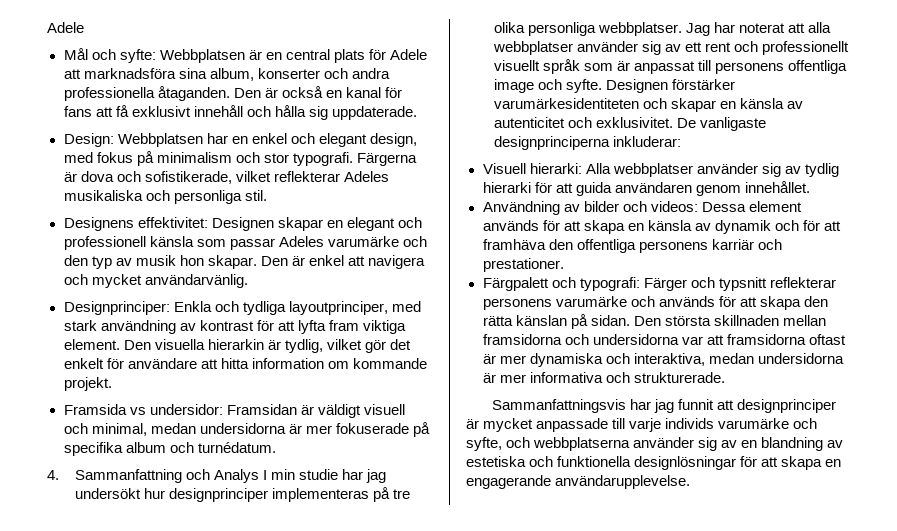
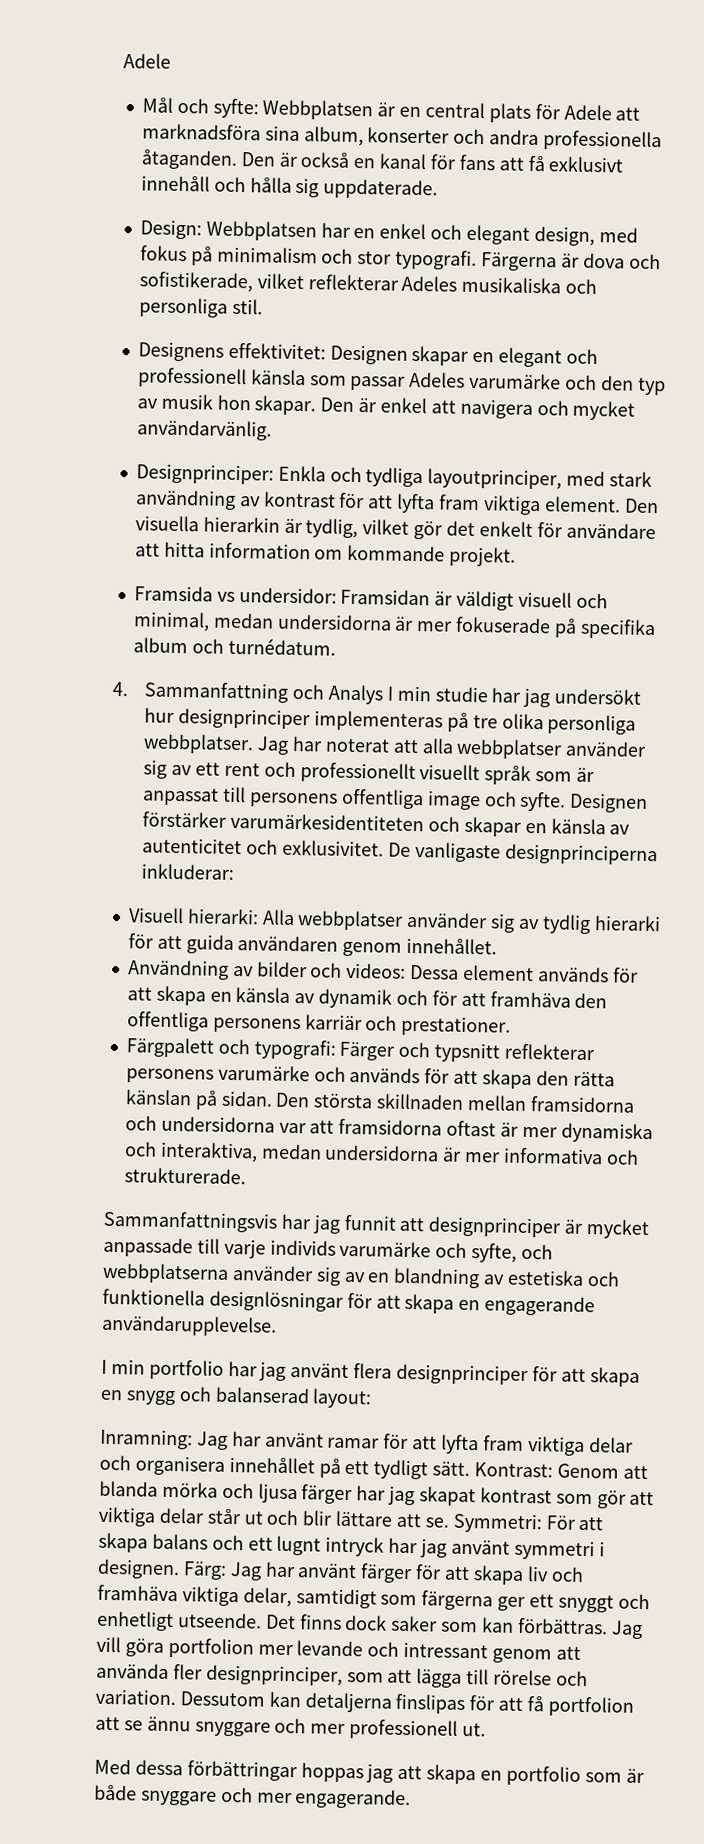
+ I min portfolio har jag använt flera designprinciper för att skapa en snygg och balanserad layout:
+ Inramning: Jag har använt ramar för att lyfta fram viktiga delar och organisera innehållet på ett tydligt sätt. Kontrast: Genom att blanda mörka och ljusa färger har jag skapat kontrast som gör att viktiga delar står ut och blir lättare att se. Symmetri: För att skapa balans och ett lugnt intryck har jag använt symmetri i designen. Färg: Jag har använt färger för att skapa liv och framhäva viktiga delar, samtidigt som färgerna ger ett snyggt och enhetligt utseende. Det finns dock saker som kan förbättras. Jag vill göra portfolion mer levande och intressant genom att använda fler designprinciper, som att lägga till rörelse och variation. Dessutom kan detaljerna finslipas för att få portfolion att se ännu snyggare och mer professionell ut.
+ Med dessa förbättringar hoppas jag att skapa en portfolio som är både snyggare och mer engagerande.

